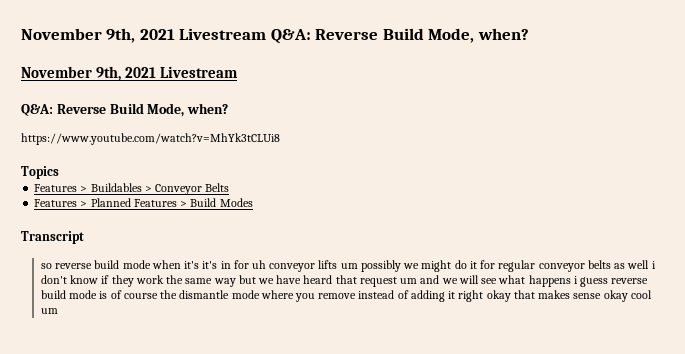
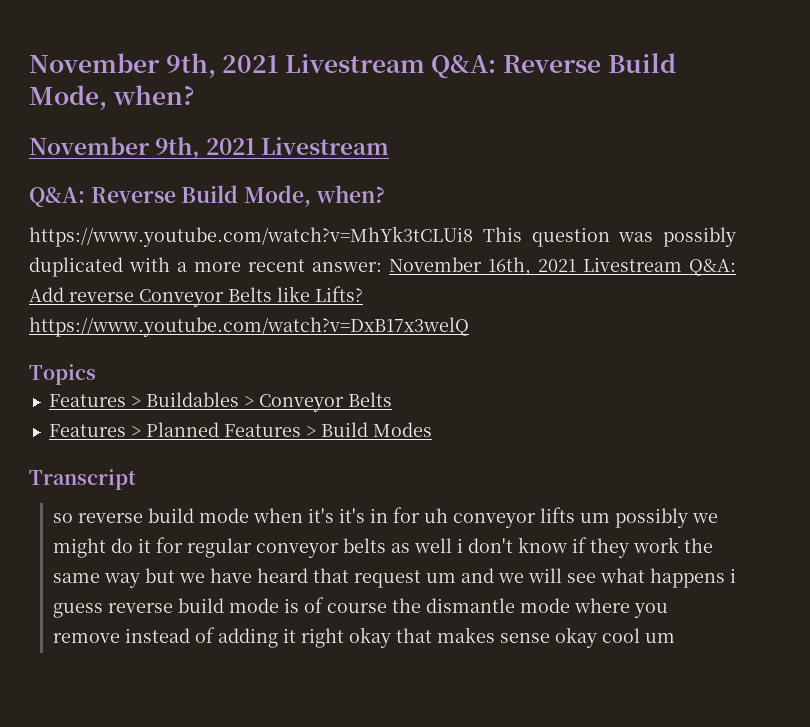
- https://www.youtube.com/watch?v=MhYk3tCLUi8
+ https://www.youtube.com/watch?v=MhYk3tCLUi8 This question was possibly duplicated with a more recent answer: November 16th, 2021 Livestream Q&A: Add reverse Conveyor Belts like Lifts? https://www.youtube.com/watch?v=DxB17x3welQ

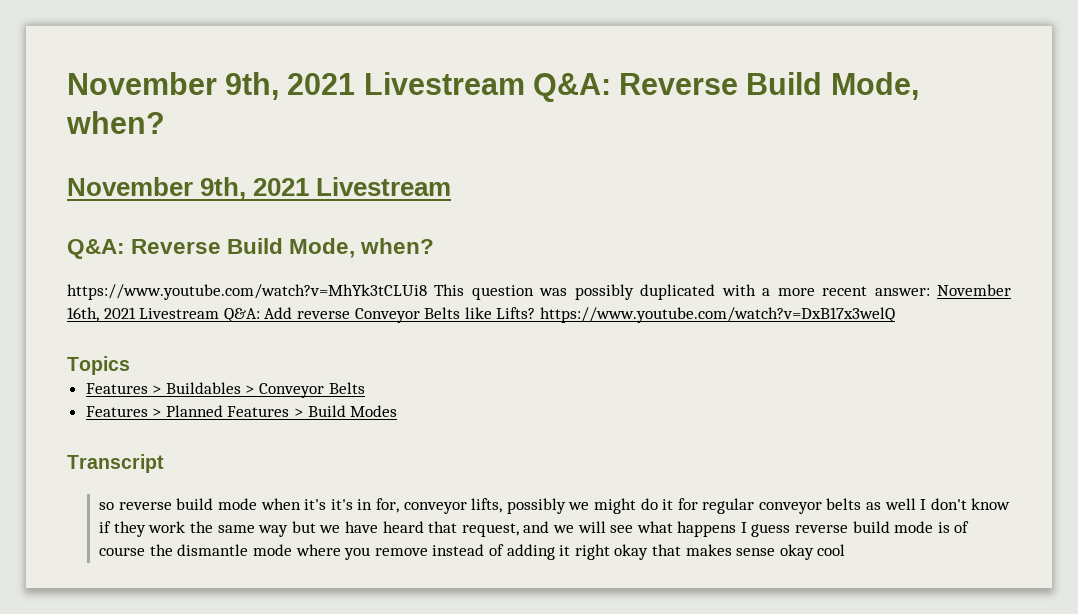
- so reverse build mode when it's it's in for uh conveyor lifts um possibly we might do it for regular conveyor belts as well i don't know if they work the same way but we have heard that request um and we will see what happens i guess reverse build mode is of course the dismantle mode where you remove instead of adding it right okay that makes sense okay cool um
+ so reverse build mode when it's it's in for, conveyor lifts, possibly we might do it for regular conveyor belts as well I don't know if they work the same way but we have heard that request, and we will see what happens I guess reverse build mode is of course the dismantle mode where you remove instead of adding it right okay that makes sense okay cool

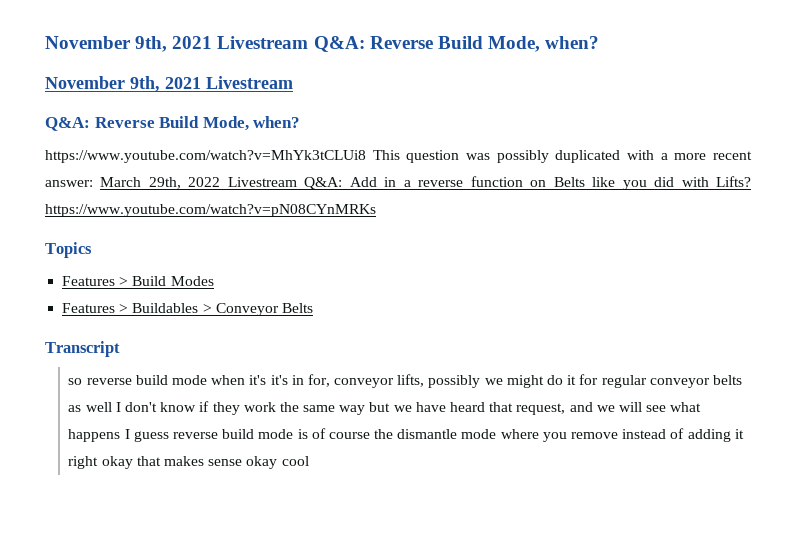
- https://www.youtube.com/watch?v=MhYk3tCLUi8 This question was possibly duplicated with a more recent answer: November 16th, 2021 Livestream Q&A: Add reverse Conveyor Belts like Lifts? https://www.youtube.com/watch?v=DxB17x3welQ
+ https://www.youtube.com/watch?v=MhYk3tCLUi8 This question was possibly duplicated with a more recent answer: March 29th, 2022 Livestream Q&A: Add in a reverse function on Belts like you did with Lifts? https://www.youtube.com/watch?v=pN08CYnMRKs
  Topics
+ Features > Build Modes
- Features > Planned Features > Build Modes

